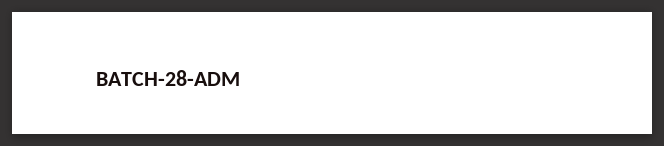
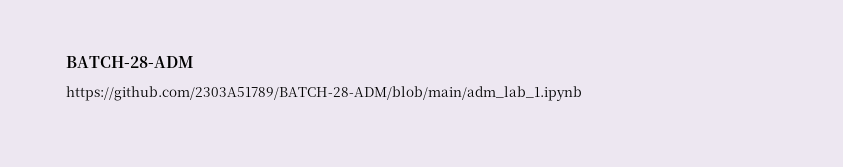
+ https://github.com/2303A51789/BATCH-28-ADM/blob/main/adm_lab_1.ipynb

